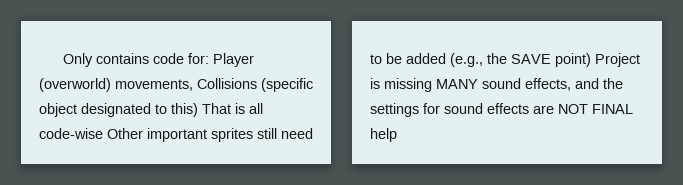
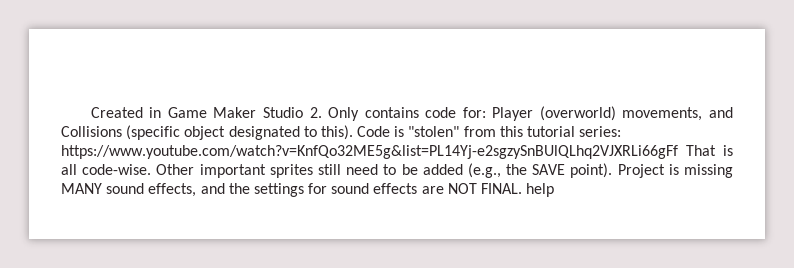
- Only contains code for: Player (overworld) movements, Collisions (specific object designated to this) That is all code-wise Other important sprites still need to be added (e.g., the SAVE point) Project is missing MANY sound effects, and the settings for sound effects are NOT FINAL help
+ Created in Game Maker Studio 2. Only contains code for: Player (overworld) movements, and Collisions (specific object designated to this). Code is "stolen" from this tutorial series: https://www.youtube.com/watch?v=KnfQo32ME5g&list=PL14Yj-e2sgzySnBUlQLhq2VJXRLi66gFf That is all code-wise. Other important sprites still need to be added (e.g., the SAVE point). Project is missing MANY sound effects, and the settings for sound effects are NOT FINAL. help

